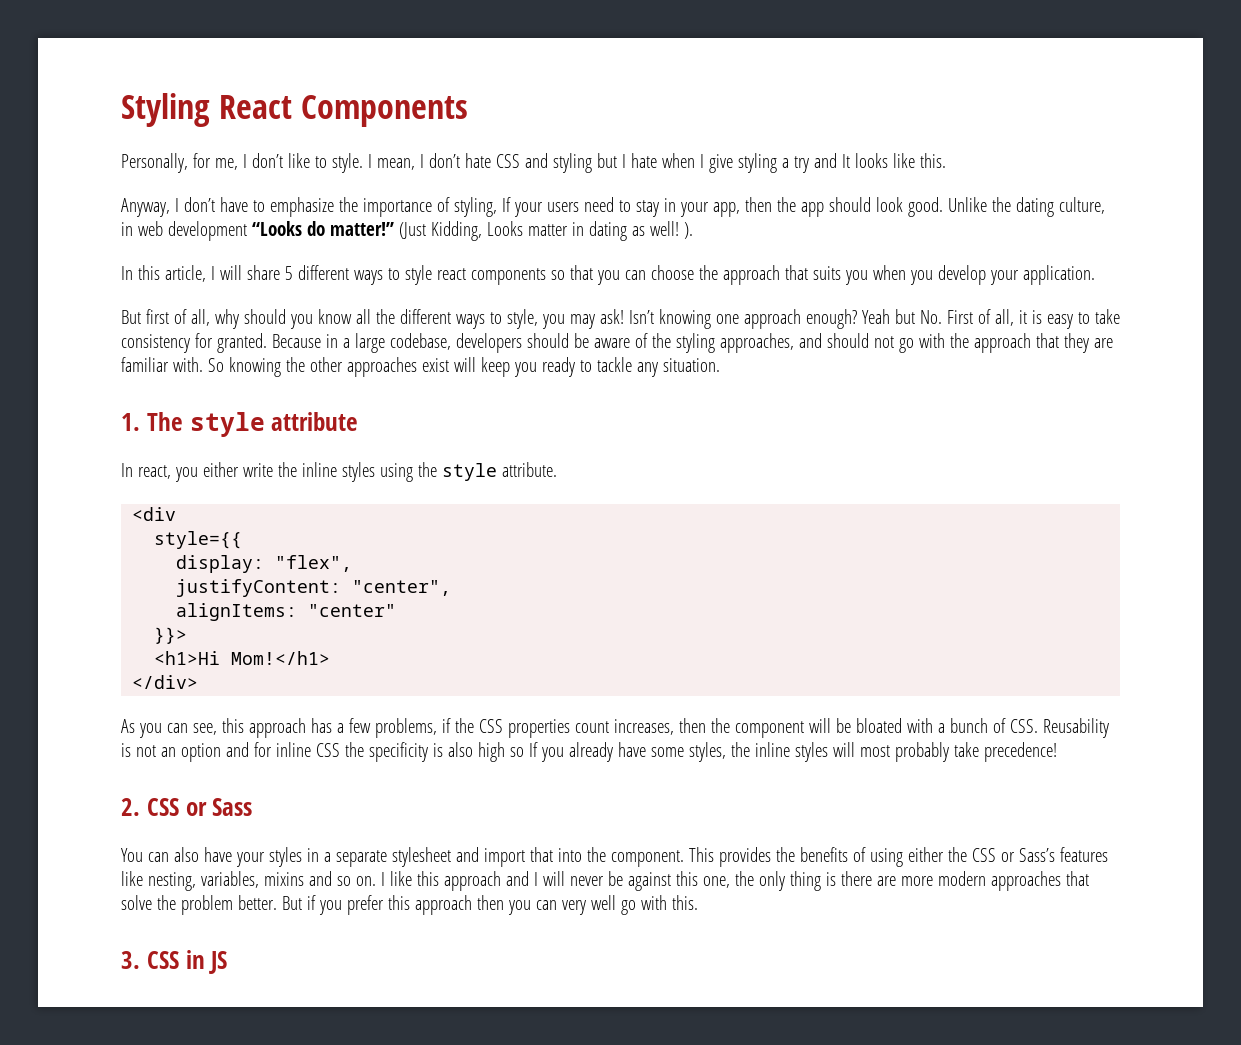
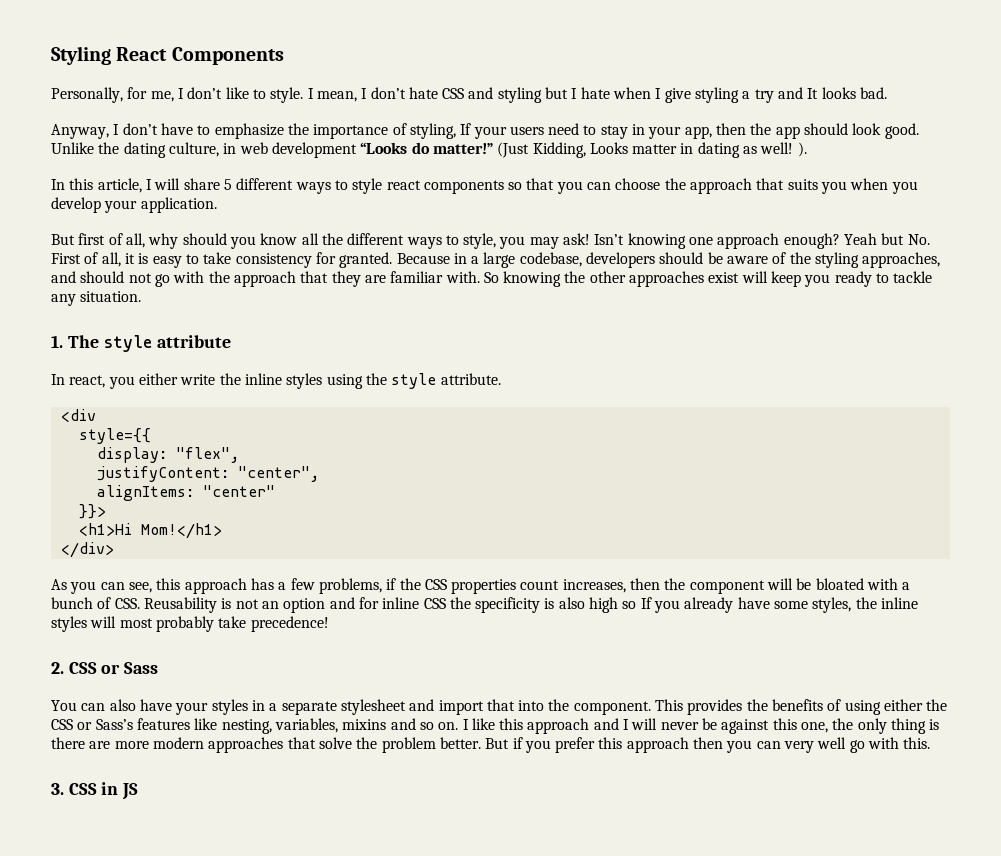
- I mean, I don’t hate CSS and styling but I hate when I give styling a try and It looks like this.
+ I mean, I don’t hate CSS and styling but I hate when I give styling a try and It looks bad.

